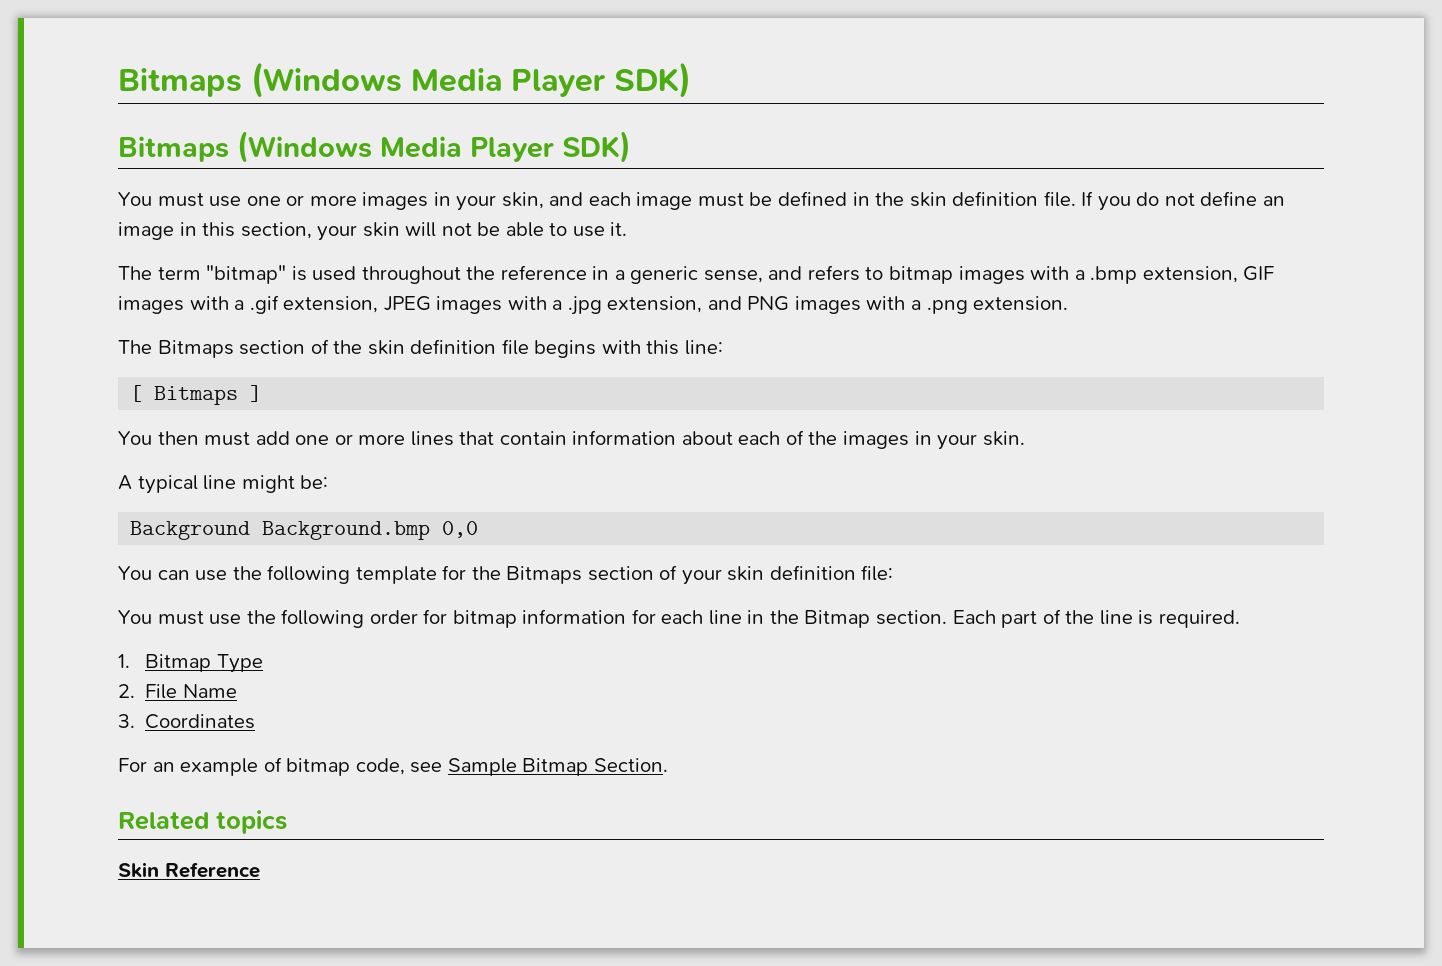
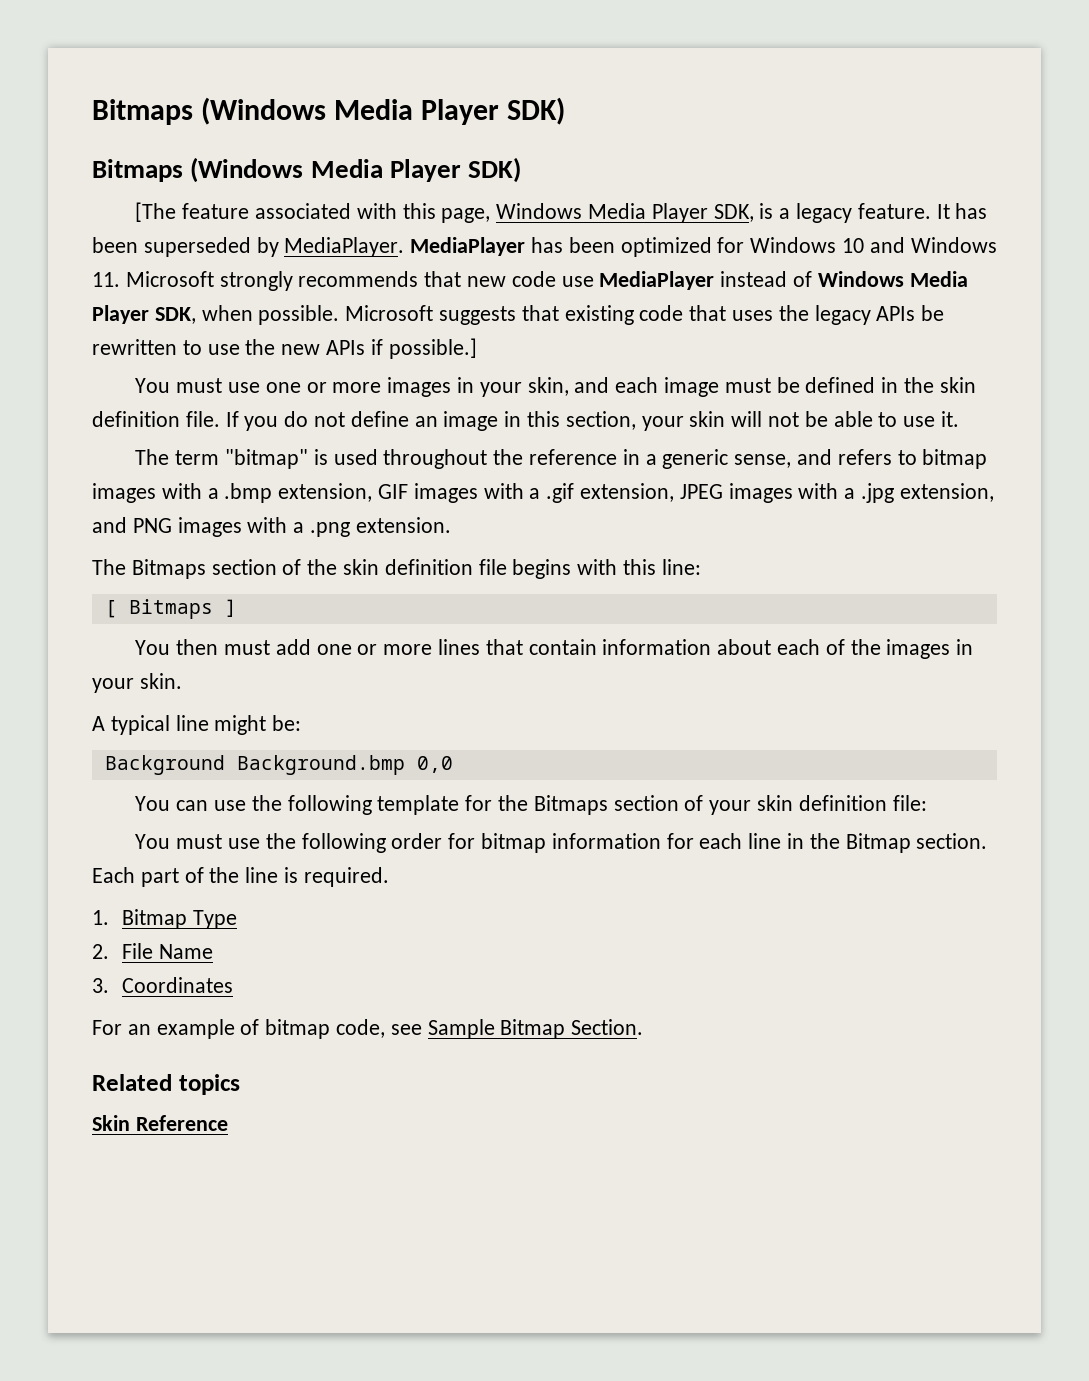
+ [The feature associated with this page, Windows Media Player SDK, is a legacy feature. It has been superseded by MediaPlayer. MediaPlayer has been optimized for Windows 10 and Windows 11. Microsoft strongly recommends that new code use MediaPlayer instead of Windows Media Player SDK, when possible. Microsoft suggests that existing code that uses the legacy APIs be rewritten to use the new APIs if possible.]

